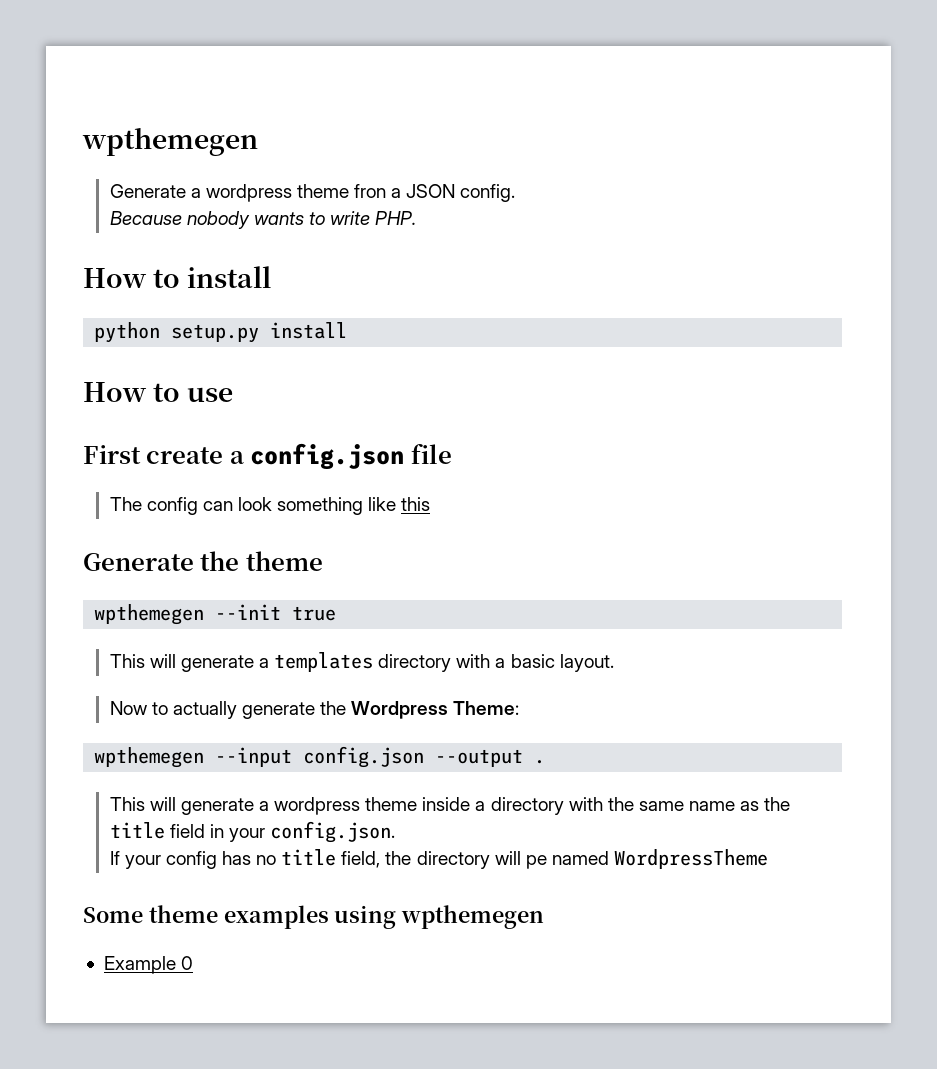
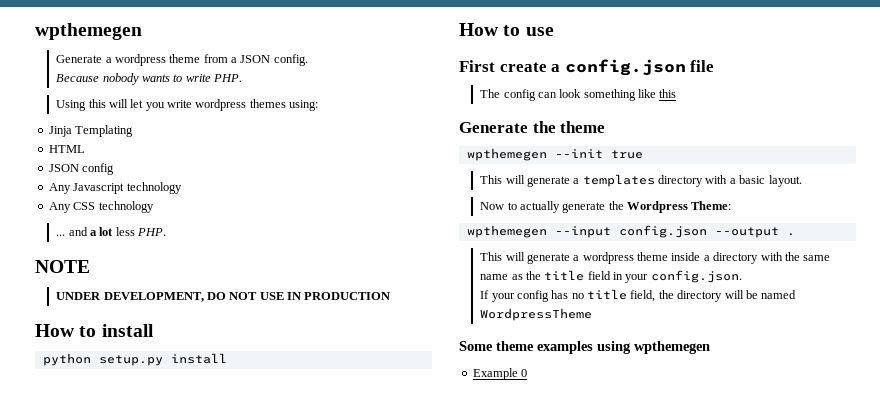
- Generate a wordpress theme fron a JSON config.
+ Generate a wordpress theme from a JSON config.
+ Using this will let you write wordpress themes using:
+ Jinja Templating
+ HTML
+ JSON config
+ Any Javascript technology
+ Any CSS technology
+ ... and a lot less PHP.
+ NOTE
+ UNDER DEVELOPMENT, DO NOT USE IN PRODUCTION
- If your config has no title field, the directory will pe named WordpressTheme
+ If your config has no title field, the directory will be named WordpressTheme

